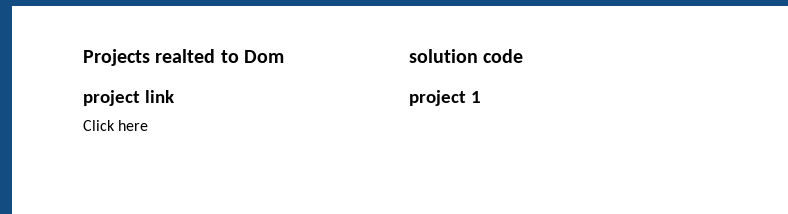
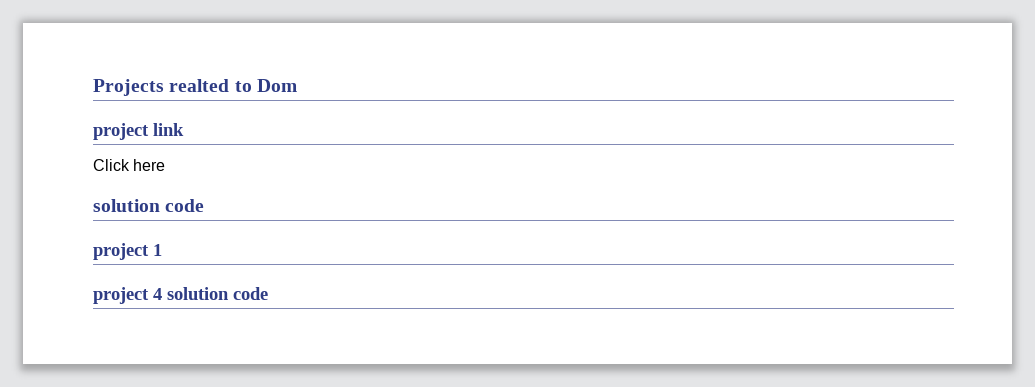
+ project 4 solution code

